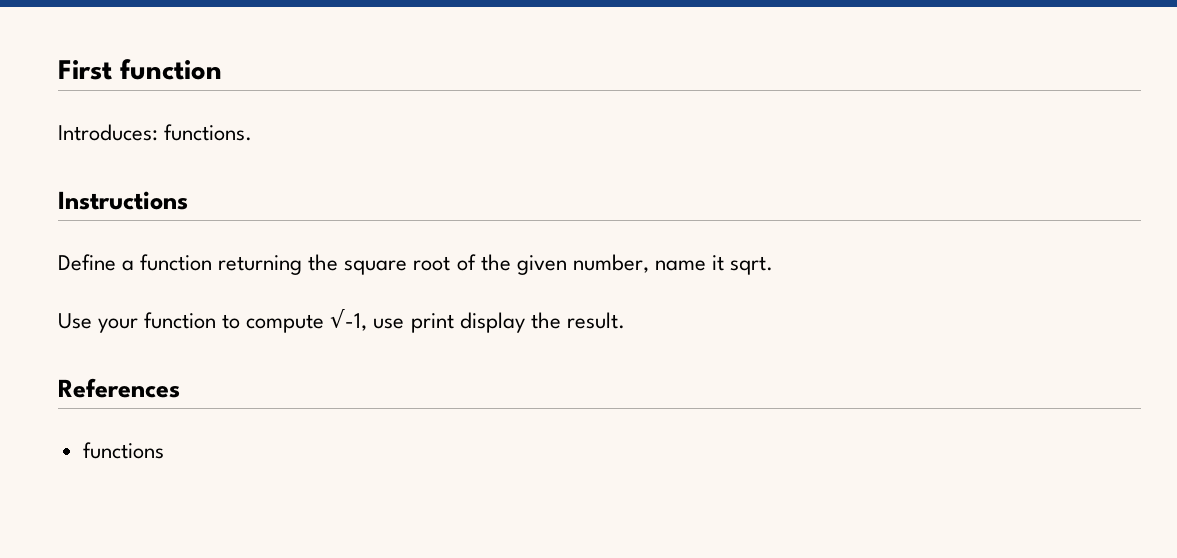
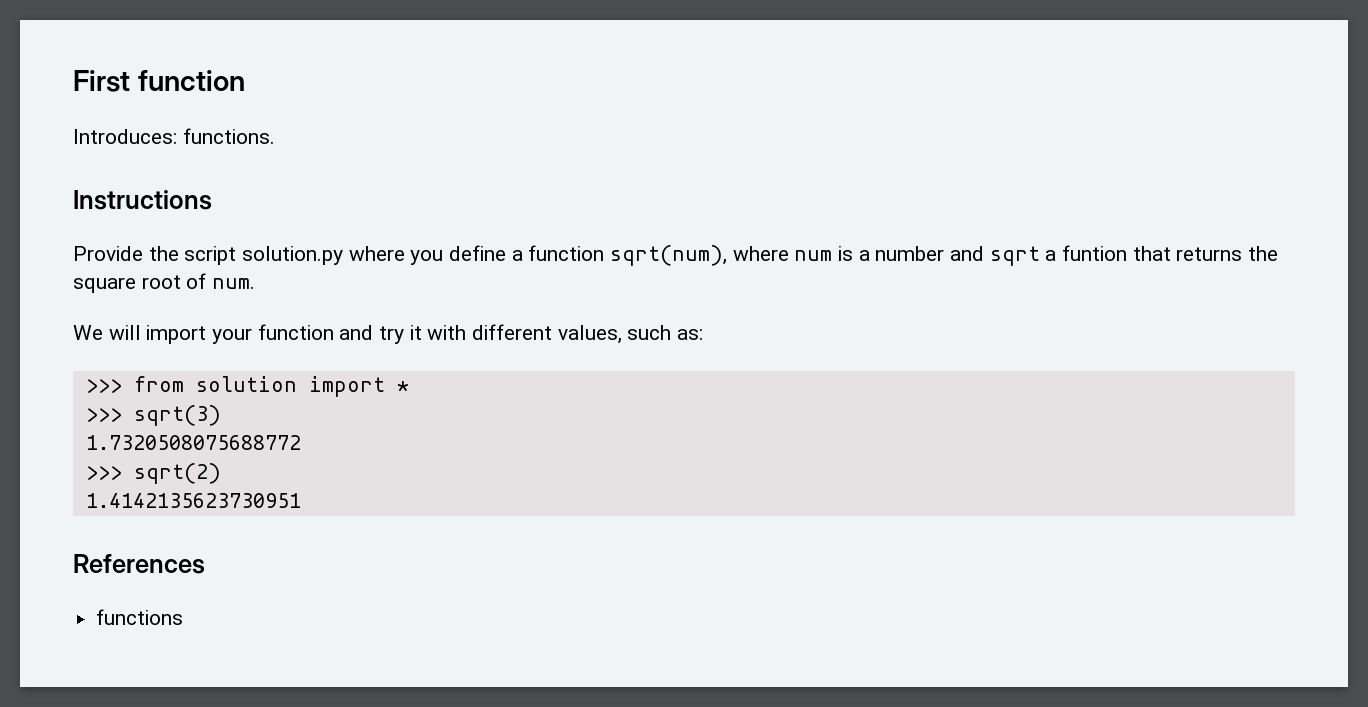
- Define a function returning the square root of the given number, name it sqrt.
- Use your function to compute √-1, use print display the result.
+ Provide the script solution.py where you define a function sqrt(num), where num is a number and sqrt a funtion that returns the square root of num.
+ We will import your function and try it with different values, such as:
+ >>> from solution import *
+ >>> sqrt(3)
+ 1.7320508075688772
+ >>> sqrt(2)
+ 1.4142135623730951

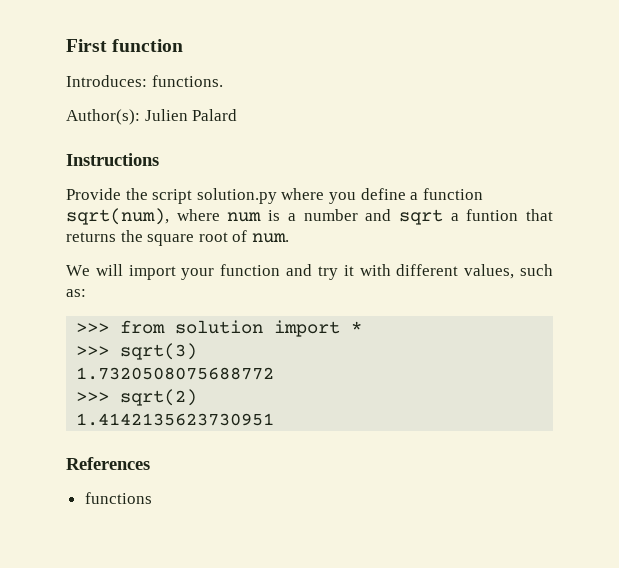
+ Author(s): Julien Palard

